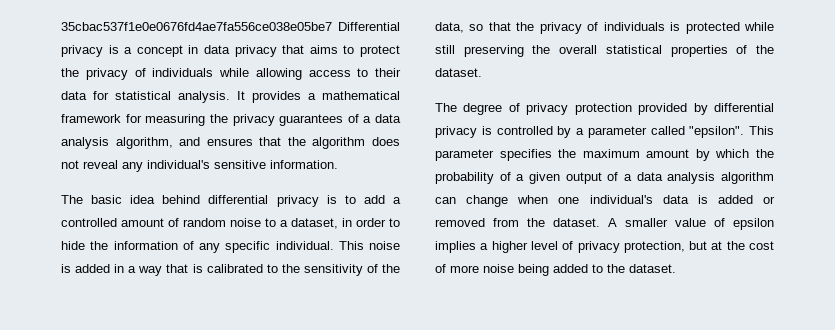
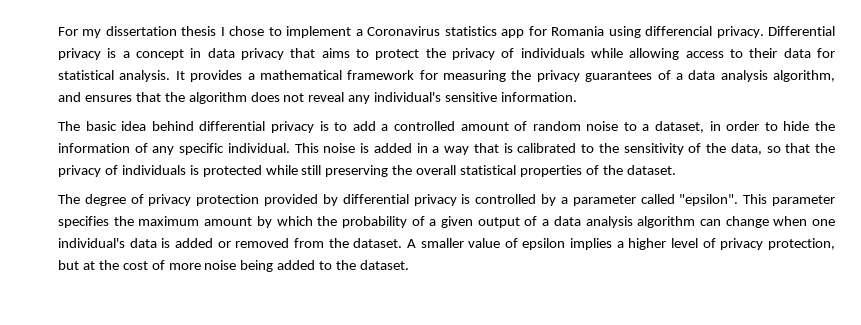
- 35cbac537f1e0e0676fd4ae7fa556ce038e05be7 Differential privacy is a concept in data privacy that aims to protect the privacy of individuals while allowing access to their data for statistical analysis.
+ For my dissertation thesis I chose to implement a Coronavirus statistics app for Romania using differencial privacy. Differential privacy is a concept in data privacy that aims to protect the privacy of individuals while allowing access to their data for statistical analysis.

